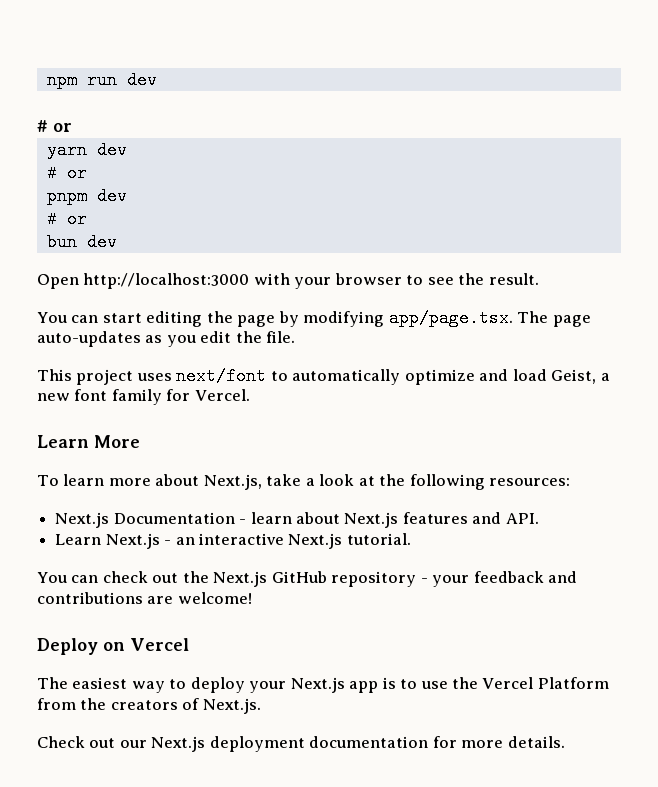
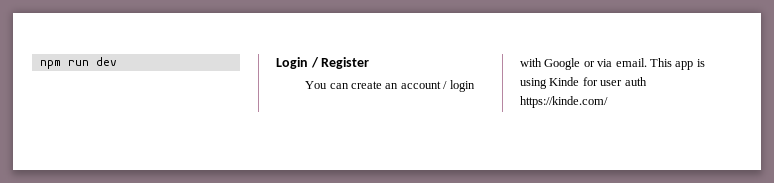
  npm run dev
- # or
- yarn dev
- # or
- pnpm dev
- # or
- bun dev
- Open http://localhost:3000 with your browser to see the result.
- You can start editing the page by modifying app/page.tsx. The page auto-updates as you edit the file.
- This project uses next/font to automatically optimize and load Geist, a new font family for Vercel.
- Learn More
- To learn more about Next.js, take a look at the following resources:
- Next.js Documentation - learn about Next.js features and API.
- Learn Next.js - an interactive Next.js tutorial.
- You can check out the Next.js GitHub repository - your feedback and contributions are welcome!
- Deploy on Vercel
- The easiest way to deploy your Next.js app is to use the Vercel Platform from the creators of Next.js.
- Check out our Next.js deployment documentation for more details.
+ Login / Register
+ You can create an account / login with Google or via email. This app is using Kinde for user auth https://kinde.com/

